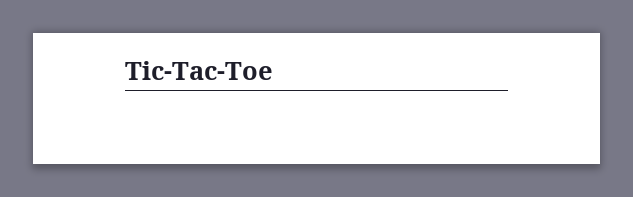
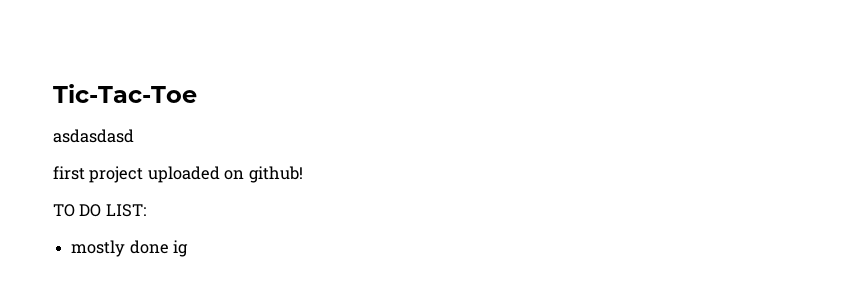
+ asdasdasd
+ first project uploaded on github!
+ TO DO LIST:
+ mostly done ig

